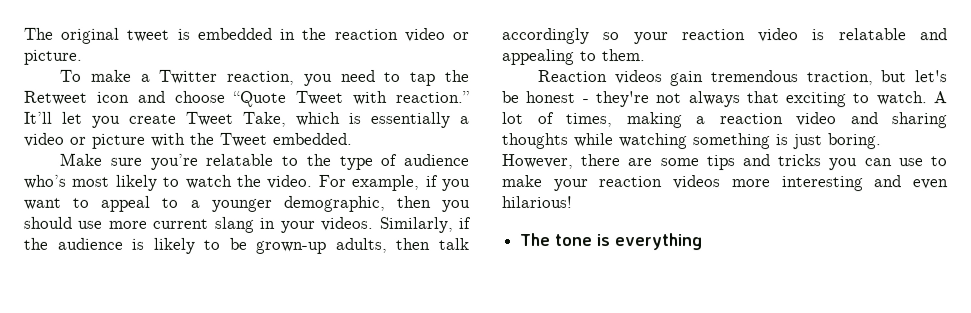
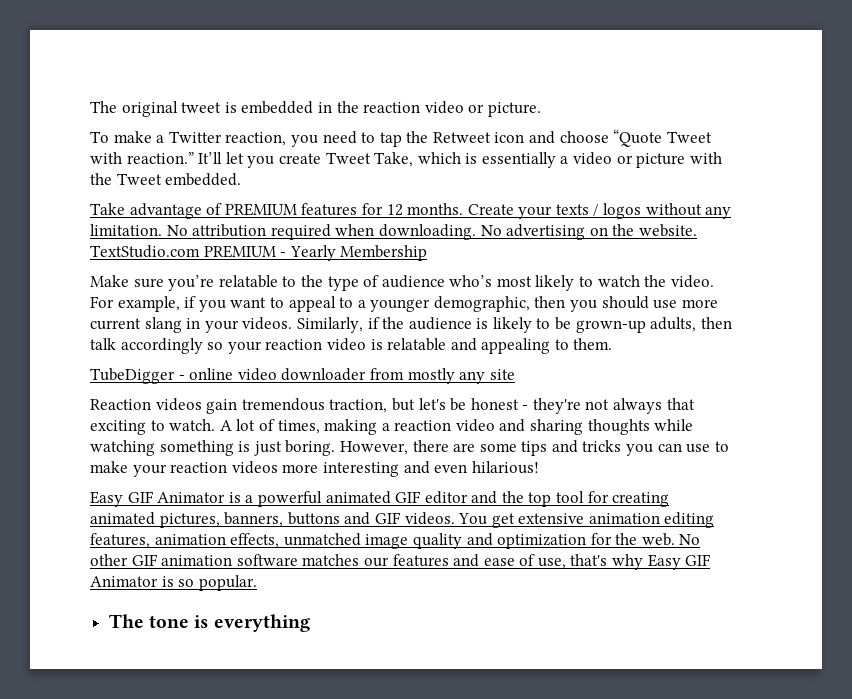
+ Take advantage of PREMIUM features for 12 months. Create your texts / logos without any limitation. No attribution required when downloading. No advertising on the website. TextStudio.com PREMIUM - Yearly Membership
+ TubeDigger - online video downloader from mostly any site
+ Easy GIF Animator is a powerful animated GIF editor and the top tool for creating animated pictures, banners, buttons and GIF videos. You get extensive animation editing features, animation effects, unmatched image quality and optimization for the web. No other GIF animation software matches our features and ease of use, that's why Easy GIF Animator is so popular.

